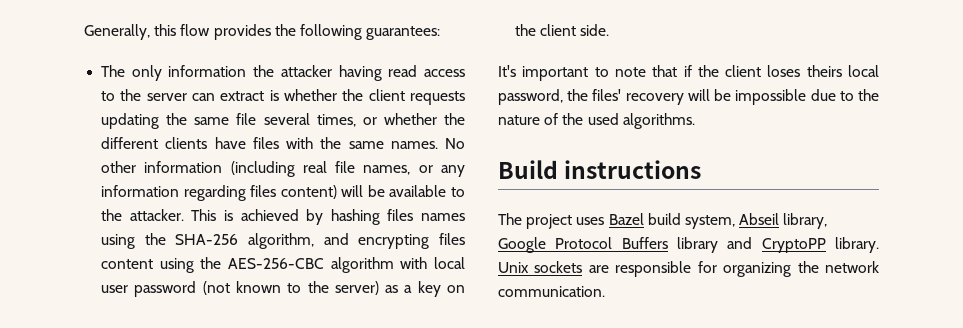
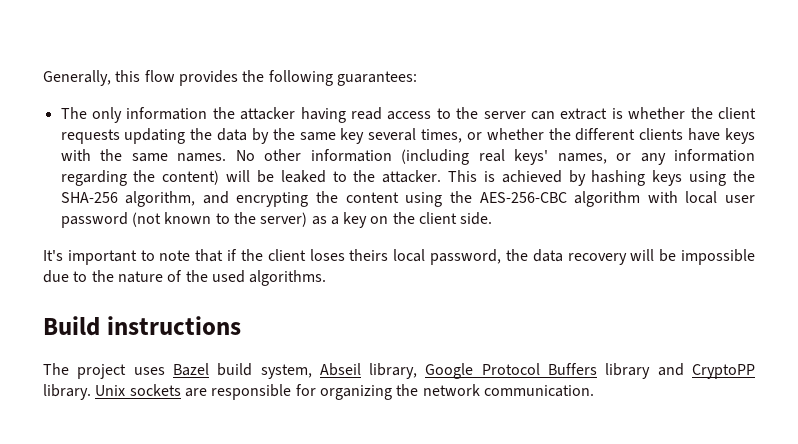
- The only information the attacker having read access to the server can extract is whether the client requests updating the same file several times, or whether the different clients have files with the same names.
+ The only information the attacker having read access to the server can extract is whether the client requests updating the data by the same key several times, or whether the different clients have keys with the same names.
- No other information (including real file names, or any information regarding files content) will be available to the attacker.
+ No other information (including real keys' names, or any information regarding the content) will be leaked to the attacker.
- This is achieved by hashing files names using the SHA-256 algorithm, and encrypting files content using the AES-256-CBC algorithm with local user password (not known to the server) as a key on the client side.
+ This is achieved by hashing keys using the SHA-256 algorithm, and encrypting the content using the AES-256-CBC algorithm with local user password (not known to the server) as a key on the client side.
- It's important to note that if the client loses theirs local password, the files' recovery will be impossible due to the nature of the used algorithms.
+ It's important to note that if the client loses theirs local password, the data recovery will be impossible due to the nature of the used algorithms.

